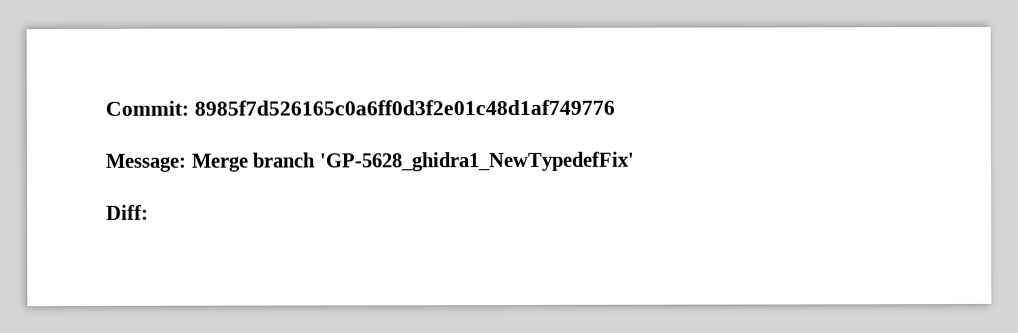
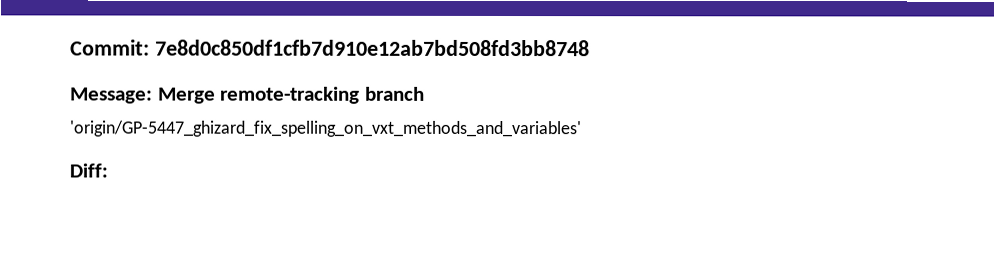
- Commit: 8985f7d526165c0a6ff0d3f2e01c48d1af749776
+ Commit: 7e8d0c850df1cfb7d910e12ab7bd508fd3bb8748
- Message: Merge branch 'GP-5628_ghidra1_NewTypedefFix'
+ Message: Merge remote-tracking branch
+ 'origin/GP-5447_ghizard_fix_spelling_on_vxt_methods_and_variables'

